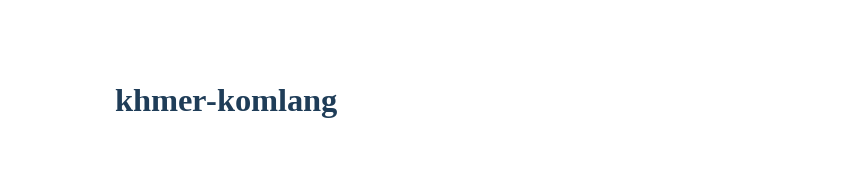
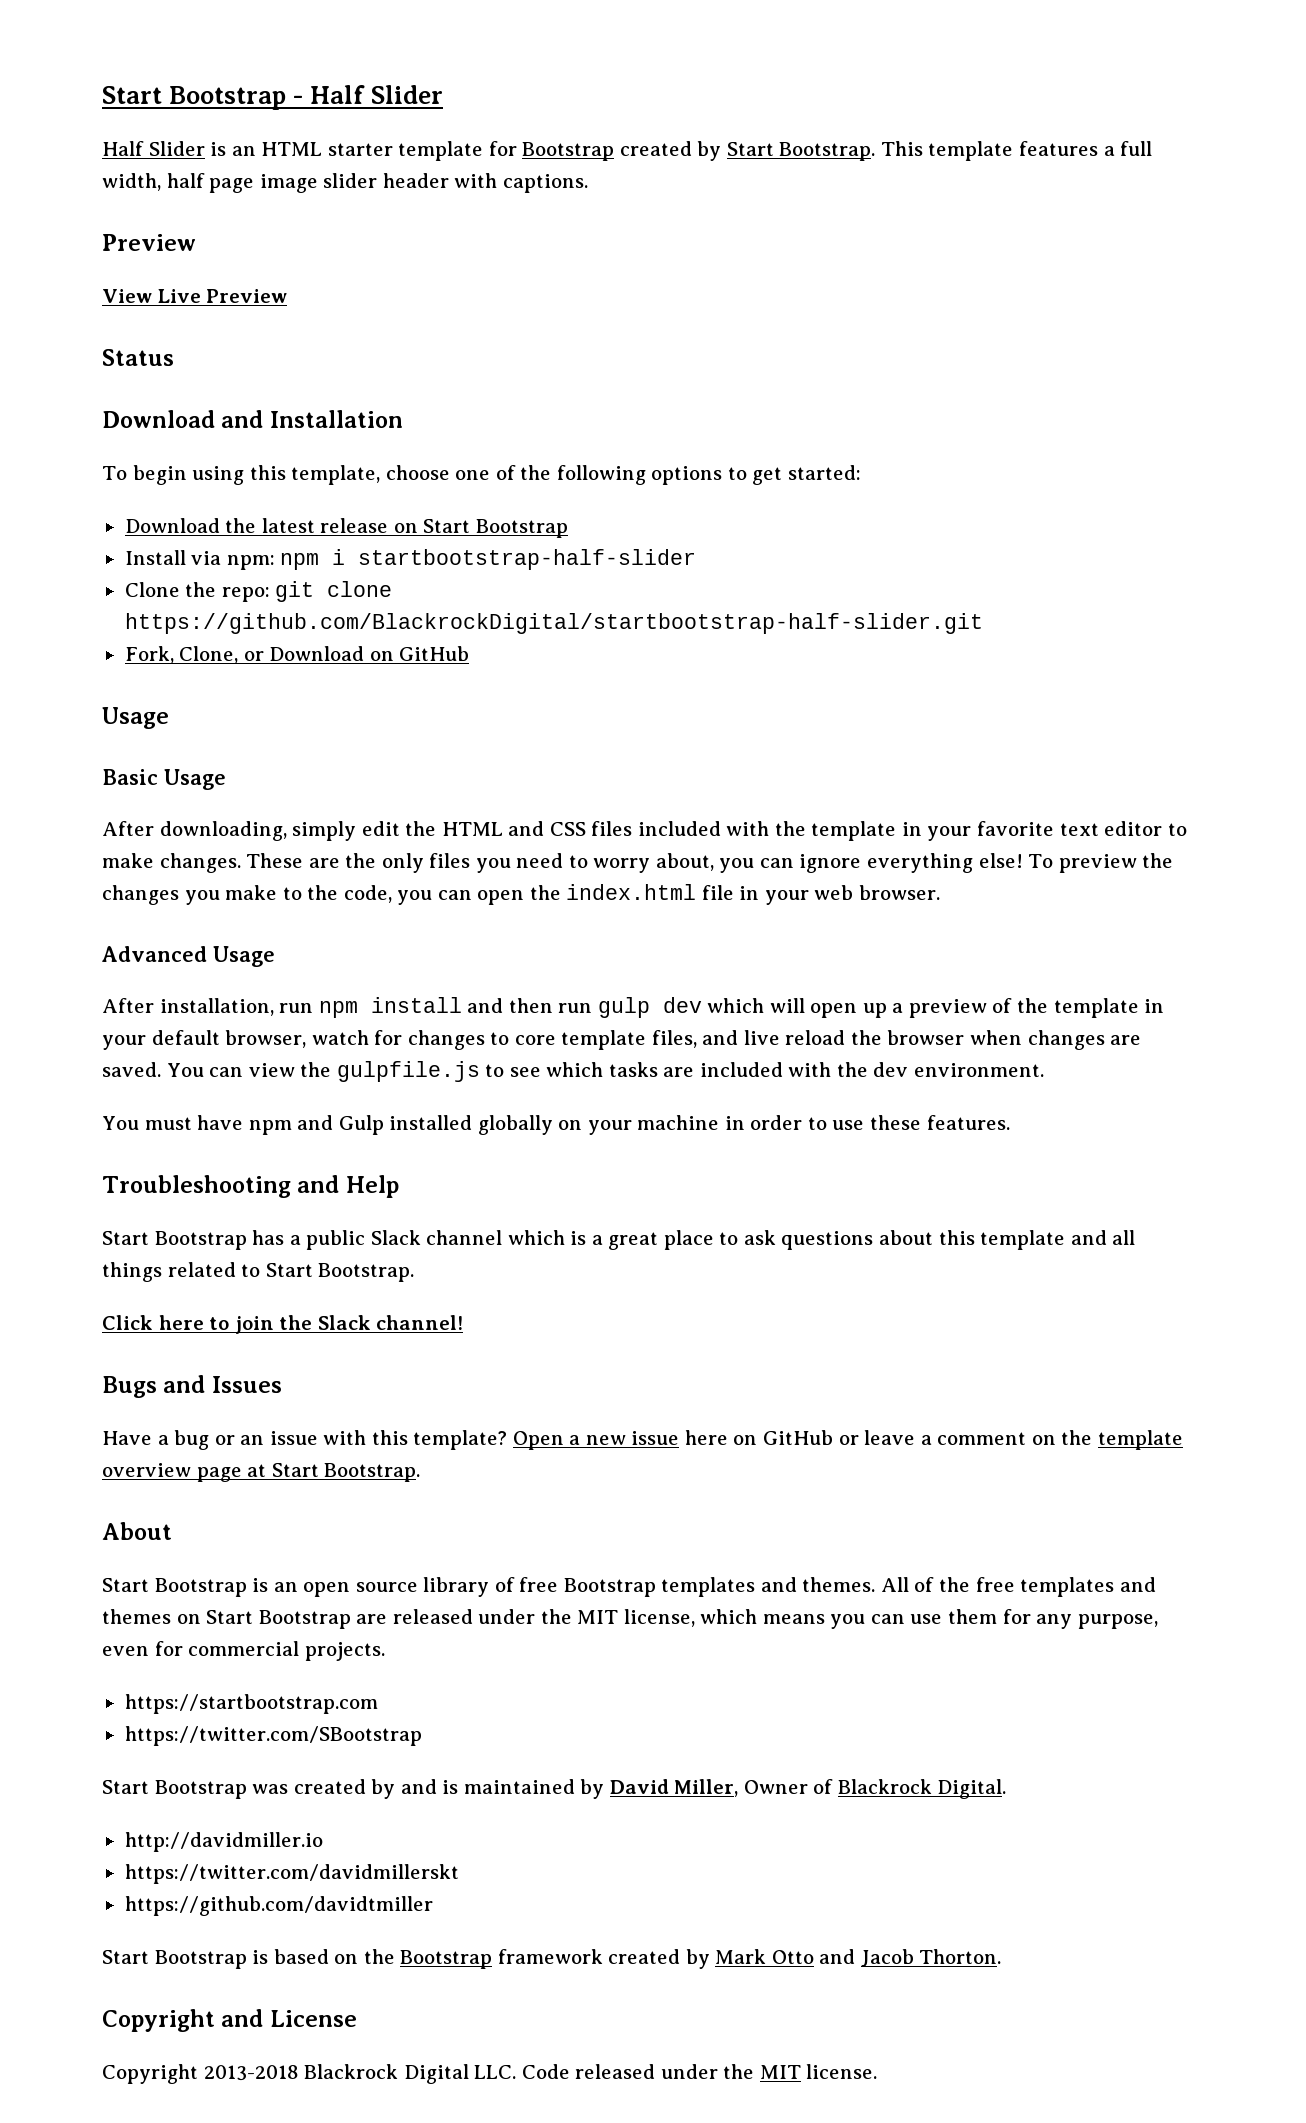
- khmer-komlang
+ Start Bootstrap - Half Slider
+ Half Slider is an HTML starter template for Bootstrap created by Start Bootstrap. This template features a full width, half page image slider header with captions.
+ Preview
+ View Live Preview
+ Status
+ Download and Installation
+ To begin using this template, choose one of the following options to get started:
+ Download the latest release on Start Bootstrap
+ Install via npm: npm i startbootstrap-half-slider
+ Clone the repo: git clone https://github.com/BlackrockDigital/startbootstrap-half-slider.git
+ Fork, Clone, or Download on GitHub
+ Usage
+ Basic Usage
+ After downloading, simply edit the HTML and CSS files included with the template in your favorite text editor to make changes. These are the only files you need to worry about, you can ignore everything else! To preview the changes you make to the code, you can open the index.html file in your web browser.
+ Advanced Usage
+ After installation, run npm install and then run gulp dev which will open up a preview of the template in your default browser, watch for changes to core template files, and live reload the browser when changes are saved. You can view the gulpfile.js to see which tasks are included with the dev environment.
+ You must have npm and Gulp installed globally on your machine in order to use these features.
+ Troubleshooting and Help
+ Start Bootstrap has a public Slack channel which is a great place to ask questions about this template and all things related to Start Bootstrap.
+ Click here to join the Slack channel!
+ Bugs and Issues
+ Have a bug or an issue with this template? Open a new issue here on GitHub or leave a comment on the template overview page at Start Bootstrap.
+ About
+ Start Bootstrap is an open source library of free Bootstrap templates and themes. All of the free templates and themes on Start Bootstrap are released under the MIT license, which means you can use them for any purpose, even for commercial projects.
+ https://startbootstrap.com
+ https://twitter.com/SBootstrap
+ Start Bootstrap was created by and is maintained by David Miller, Owner of Blackrock Digital.
+ http://davidmiller.io
+ https://twitter.com/davidmillerskt
+ https://github.com/davidtmiller
+ Start Bootstrap is based on the Bootstrap framework created by Mark Otto and Jacob Thorton.
+ Copyright and License
+ Copyright 2013-2018 Blackrock Digital LLC. Code released under the MIT license.

